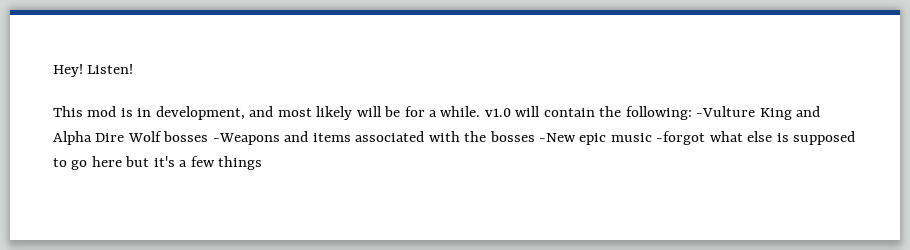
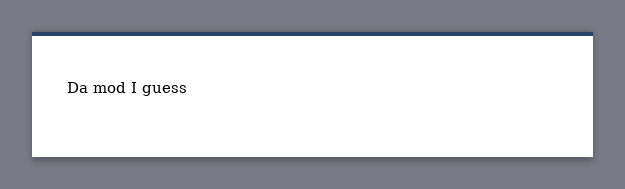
- Hey! Listen!
- This mod is in development, and most likely will be for a while. v1.0 will contain the following: -Vulture King and Alpha Dire Wolf bosses -Weapons and items associated with the bosses -New epic music -forgot what else is supposed to go here but it's a few things
+ Da mod I guess

